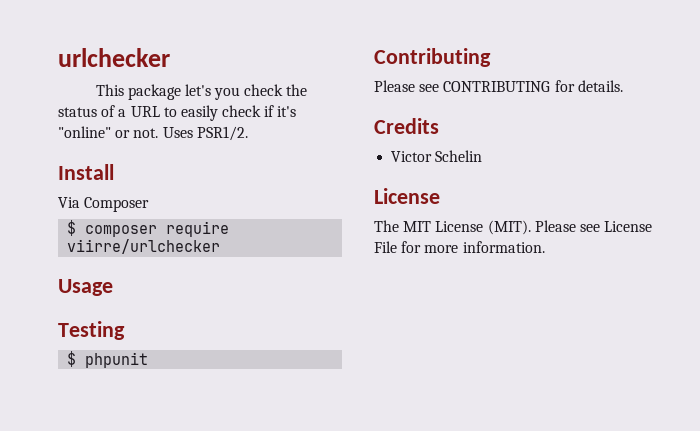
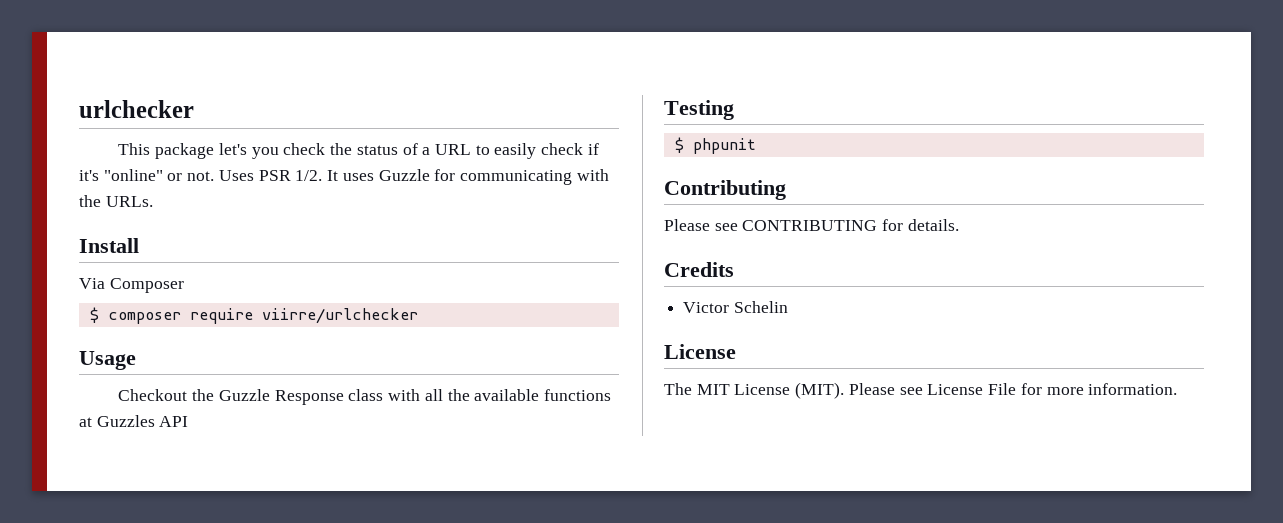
- Uses PSR1/2.
+ Uses PSR 1/2. It uses Guzzle for communicating with the URLs.
+ Checkout the Guzzle Response class with all the available functions at Guzzles API

